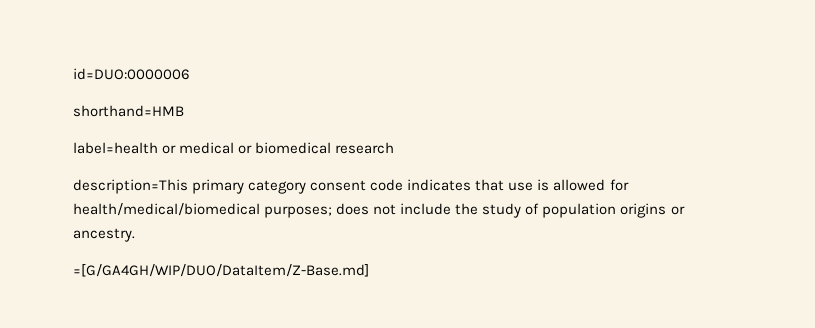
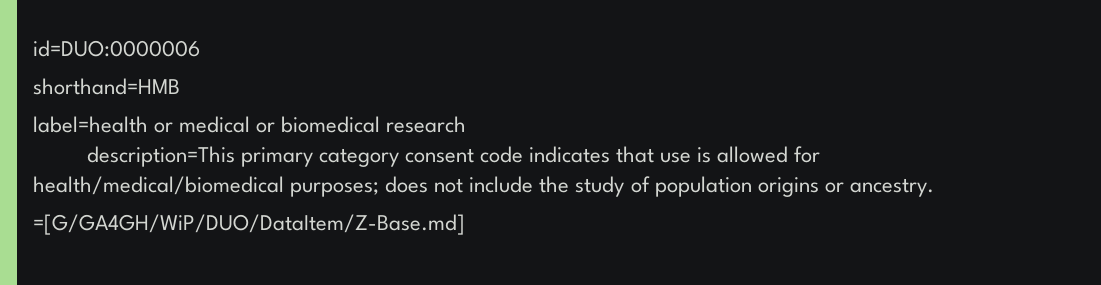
- =[G/GA4GH/WIP/DUO/DataItem/Z-Base.md]
+ =[G/GA4GH/WiP/DUO/DataItem/Z-Base.md]

